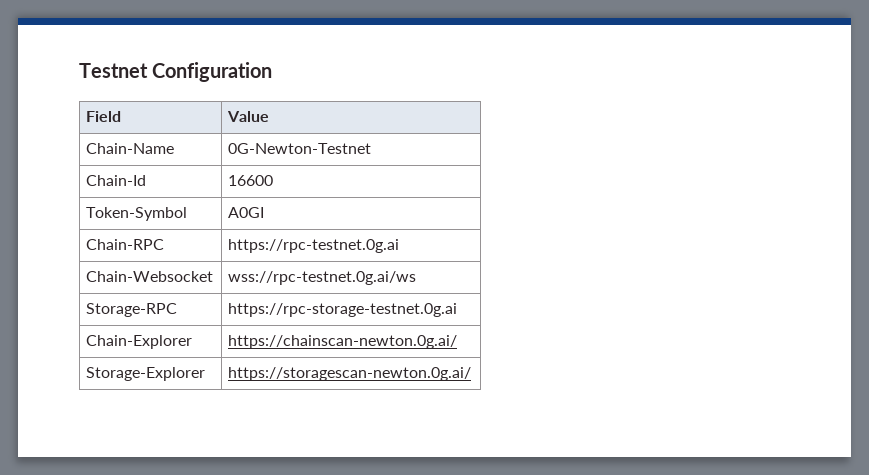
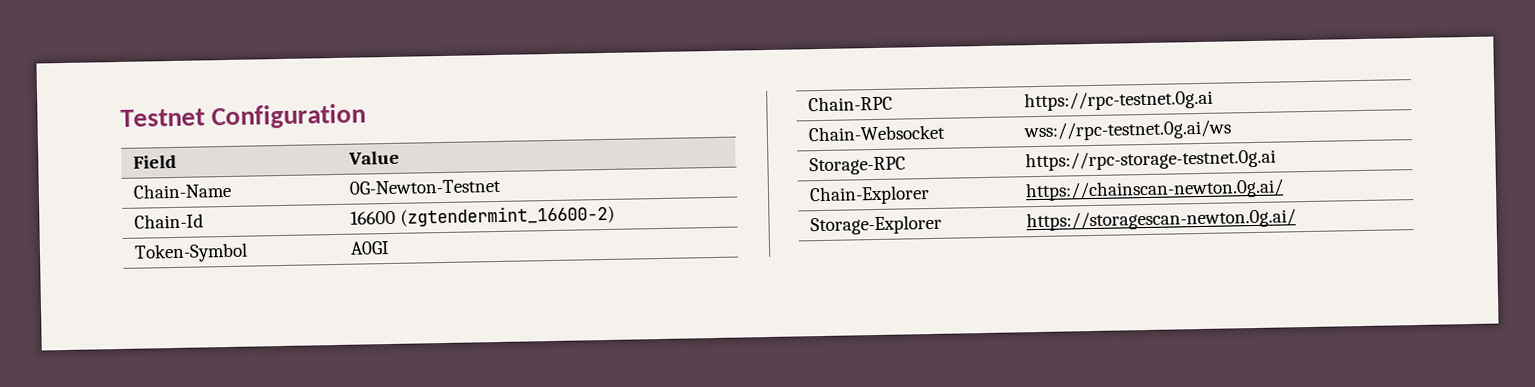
- Chain-Id | 16600
+ Chain-Id | 16600 (zgtendermint_16600-2)

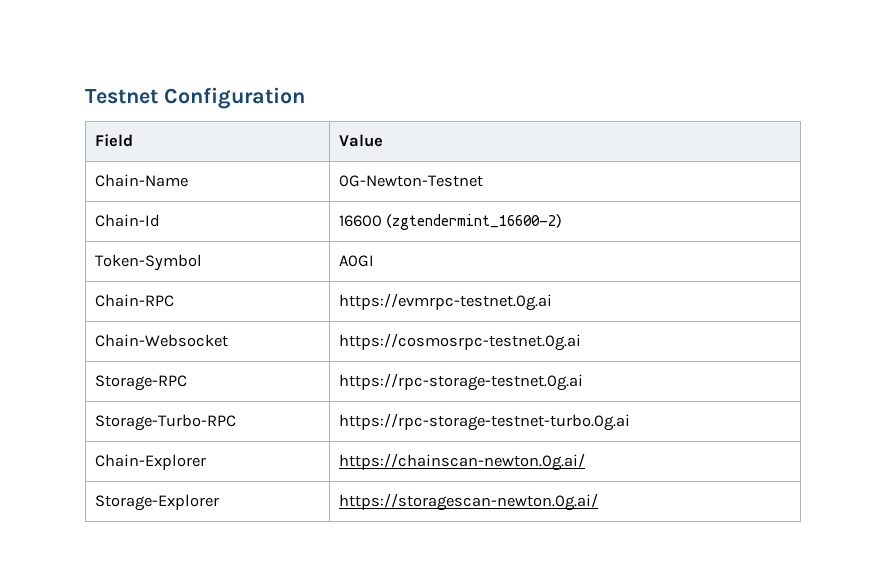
- Chain-RPC | https://rpc-testnet.0g.ai
+ Chain-RPC | https://evmrpc-testnet.0g.ai
- Chain-Websocket | wss://rpc-testnet.0g.ai/ws
+ Chain-Websocket | https://cosmosrpc-testnet.0g.ai
+ Storage-Turbo-RPC | https://rpc-storage-testnet-turbo.0g.ai

